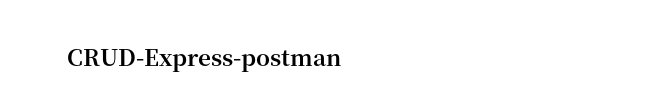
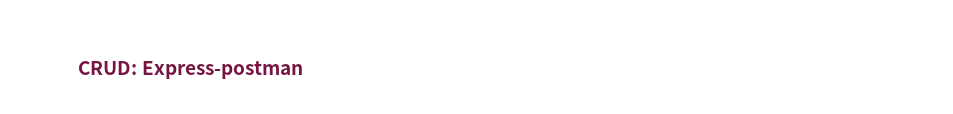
- CRUD-Express-postman
+ CRUD: Express-postman

